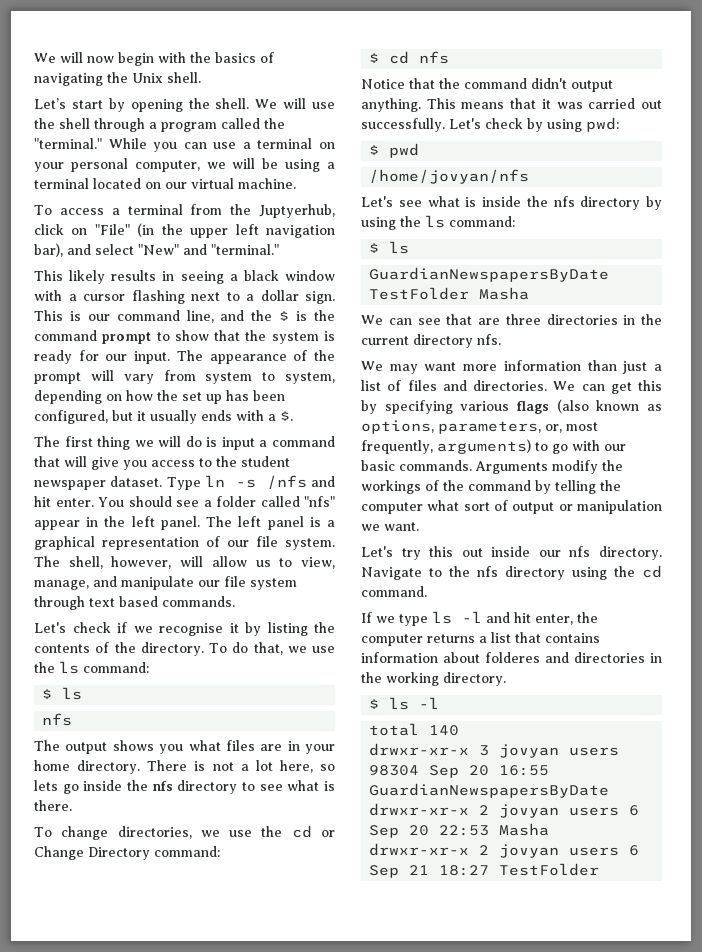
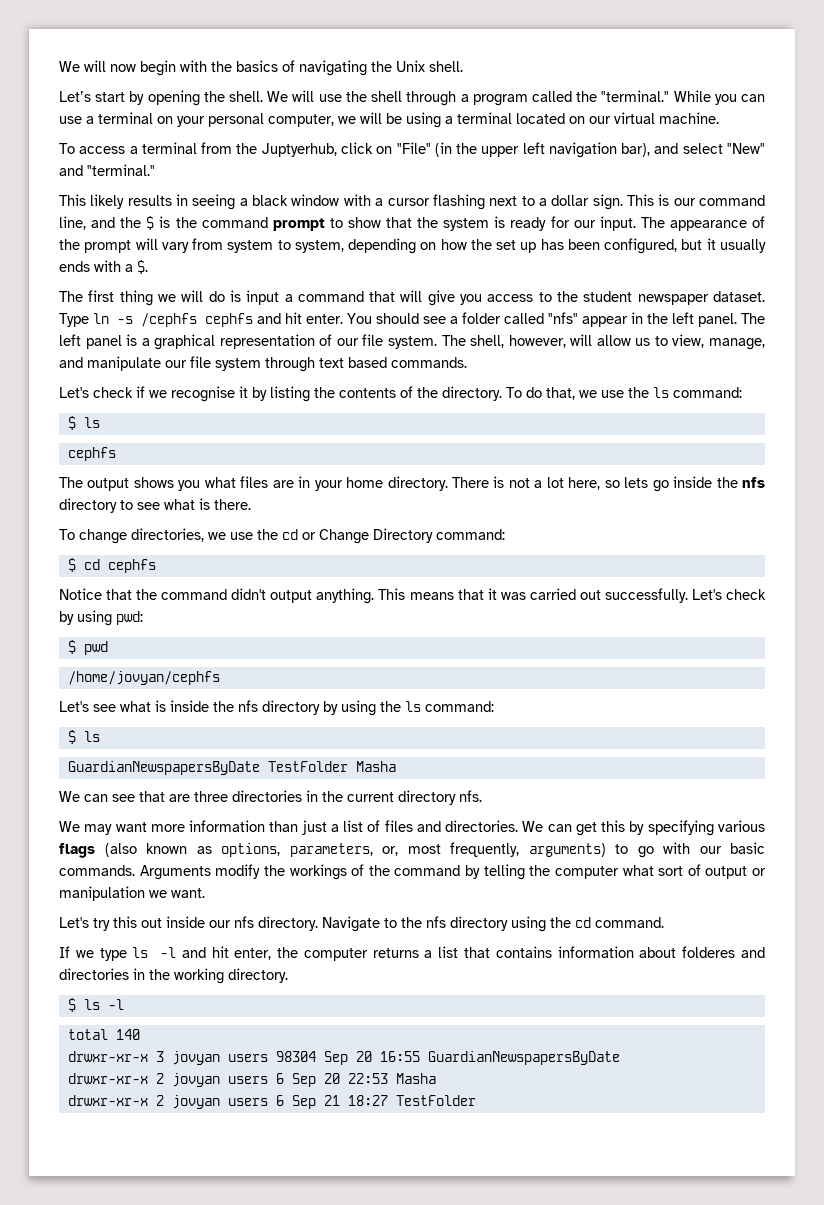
- Type ln -s /nfs and hit enter.
+ Type ln -s /cephfs cephfs and hit enter.
  To do that, we use the ls command:
  $ ls
- nfs
+ cephfs
- $ cd nfs
+ $ cd cephfs
- /home/jovyan/nfs
+ /home/jovyan/cephfs

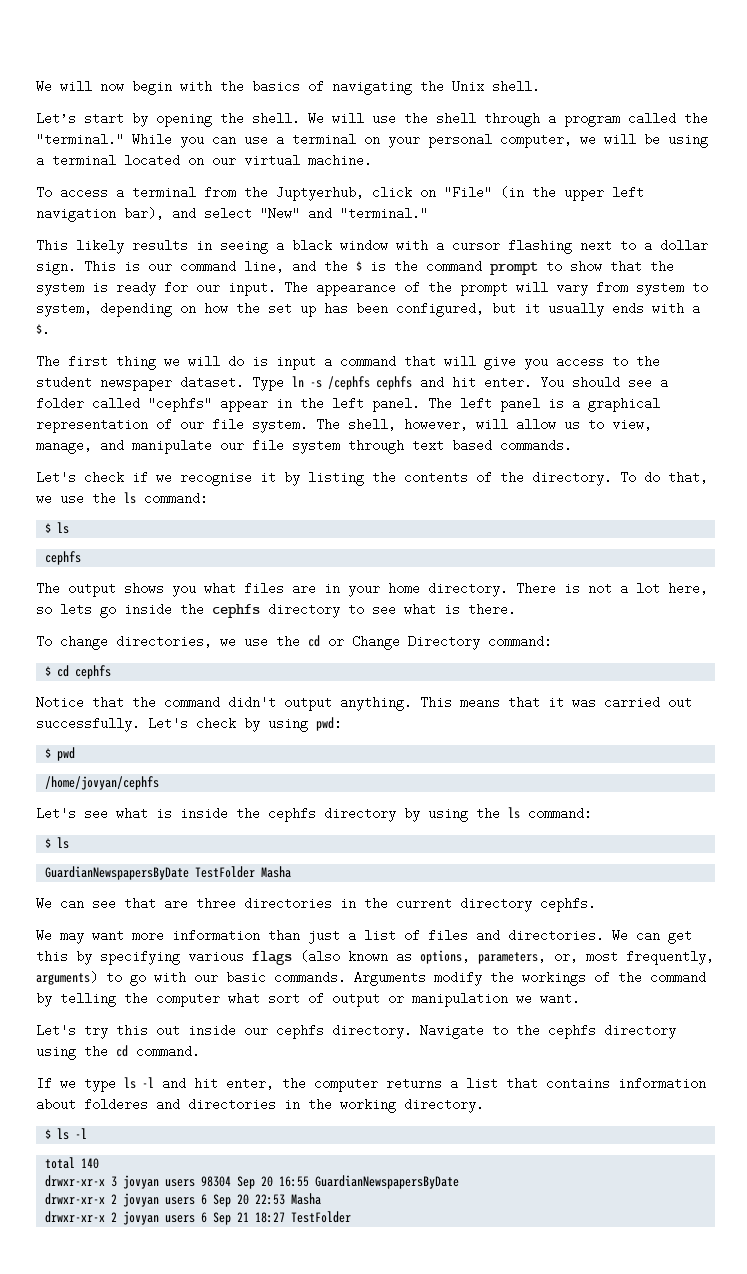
- You should see a folder called "nfs" appear in the left panel.
+ You should see a folder called "cephfs" appear in the left panel.
- There is not a lot here, so lets go inside the nfs directory to see what is there.
+ There is not a lot here, so lets go inside the cephfs directory to see what is there.
- Let's see what is inside the nfs directory by using the ls command:
+ Let's see what is inside the cephfs directory by using the ls command:
- We can see that are three directories in the current directory nfs.
+ We can see that are three directories in the current directory cephfs.
- Let's try this out inside our nfs directory.
+ Let's try this out inside our cephfs directory.
- Navigate to the nfs directory using the cd command.
+ Navigate to the cephfs directory using the cd command.

